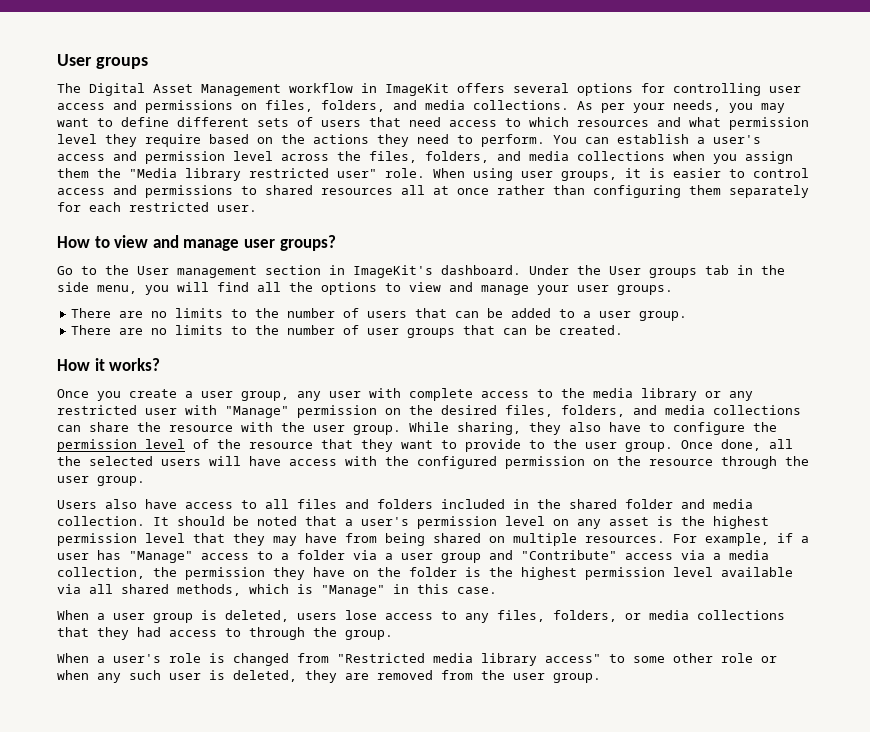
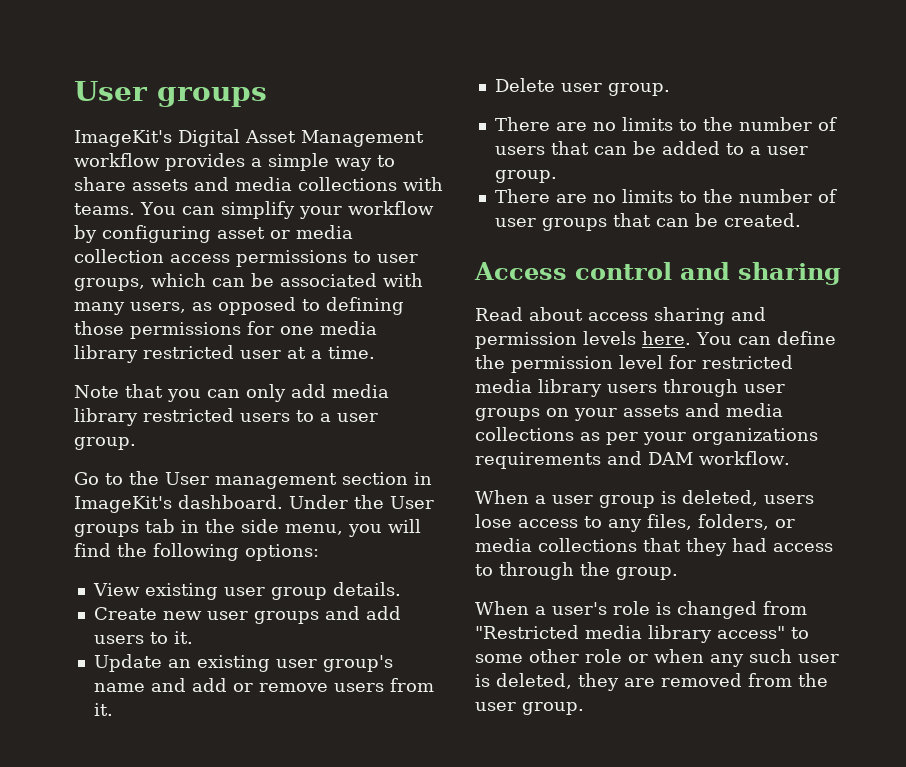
- The Digital Asset Management workflow in ImageKit offers several options for controlling user access and permissions on files, folders, and media collections. As per your needs, you may want to define different sets of users that need access to which resources and what permission level they require based on the actions they need to perform. You can establish a user's access and permission level across the files, folders, and media collections when you assign them the "Media library restricted user" role. When using user groups, it is easier to control access and permissions to shared resources all at once rather than configuring them separately for each restricted user.
- How to view and manage user groups?
+ ImageKit's Digital Asset Management workflow provides a simple way to share assets and media collections with teams. You can simplify your workflow by configuring asset or media collection access permissions to user groups, which can be associated with many users, as opposed to defining those permissions for one media library restricted user at a time.
+ Note that you can only add media library restricted users to a user group.
- Under the User groups tab in the side menu, you will find all the options to view and manage your user groups.
+ Under the User groups tab in the side menu, you will find the following options:
+ View existing user group details.
+ Create new user groups and add users to it.
+ Update an existing user group's name and add or remove users from it.
+ Delete user group.
- How it works?
- Once you create a user group, any user with complete access to the media library or any restricted user with "Manage" permission on the desired files, folders, and media collections can share the resource with the user group. While sharing, they also have to configure the permission level of the resource that they want to provide to the user group. Once done, all the selected users will have access with the configured permission on the resource through the user group.
- Users also have access to all files and folders included in the shared folder and media collection. It should be noted that a user's permission level on any asset is the highest permission level that they may have from being shared on multiple resources. For example, if a user has "Manage" access to a folder via a user group and "Contribute" access via a media collection, the permission they have on the folder is the highest permission level available via all shared methods, which is "Manage" in this case.
+ Access control and sharing
+ Read about access sharing and permission levels here. You can define the permission level for restricted media library users through user groups on your assets and media collections as per your organizations requirements and DAM workflow.

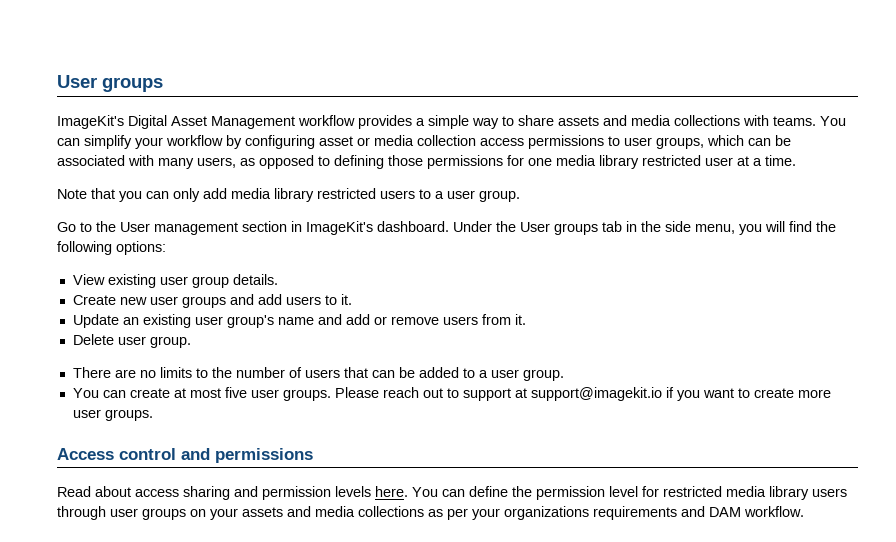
- There are no limits to the number of user groups that can be created.
+ You can create at most five user groups. Please reach out to support at support@imagekit.io if you want to create more user groups.
- Access control and sharing
+ Access control and permissions
- When a user group is deleted, users lose access to any files, folders, or media collections that they had access to through the group.
- When a user's role is changed from "Restricted media library access" to some other role or when any such user is deleted, they are removed from the user group.

